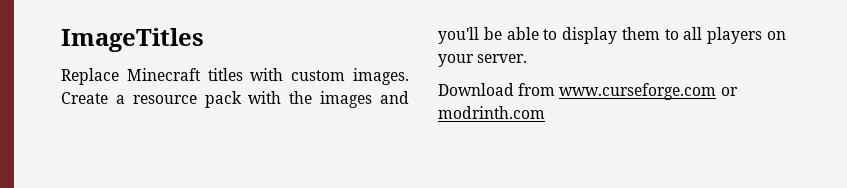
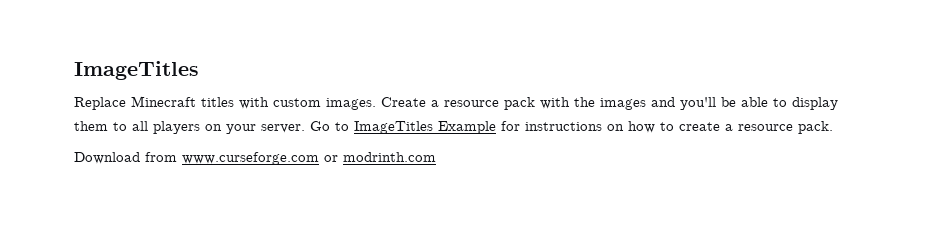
+ Go to ImageTitles Example for instructions on how to create a resource pack.

